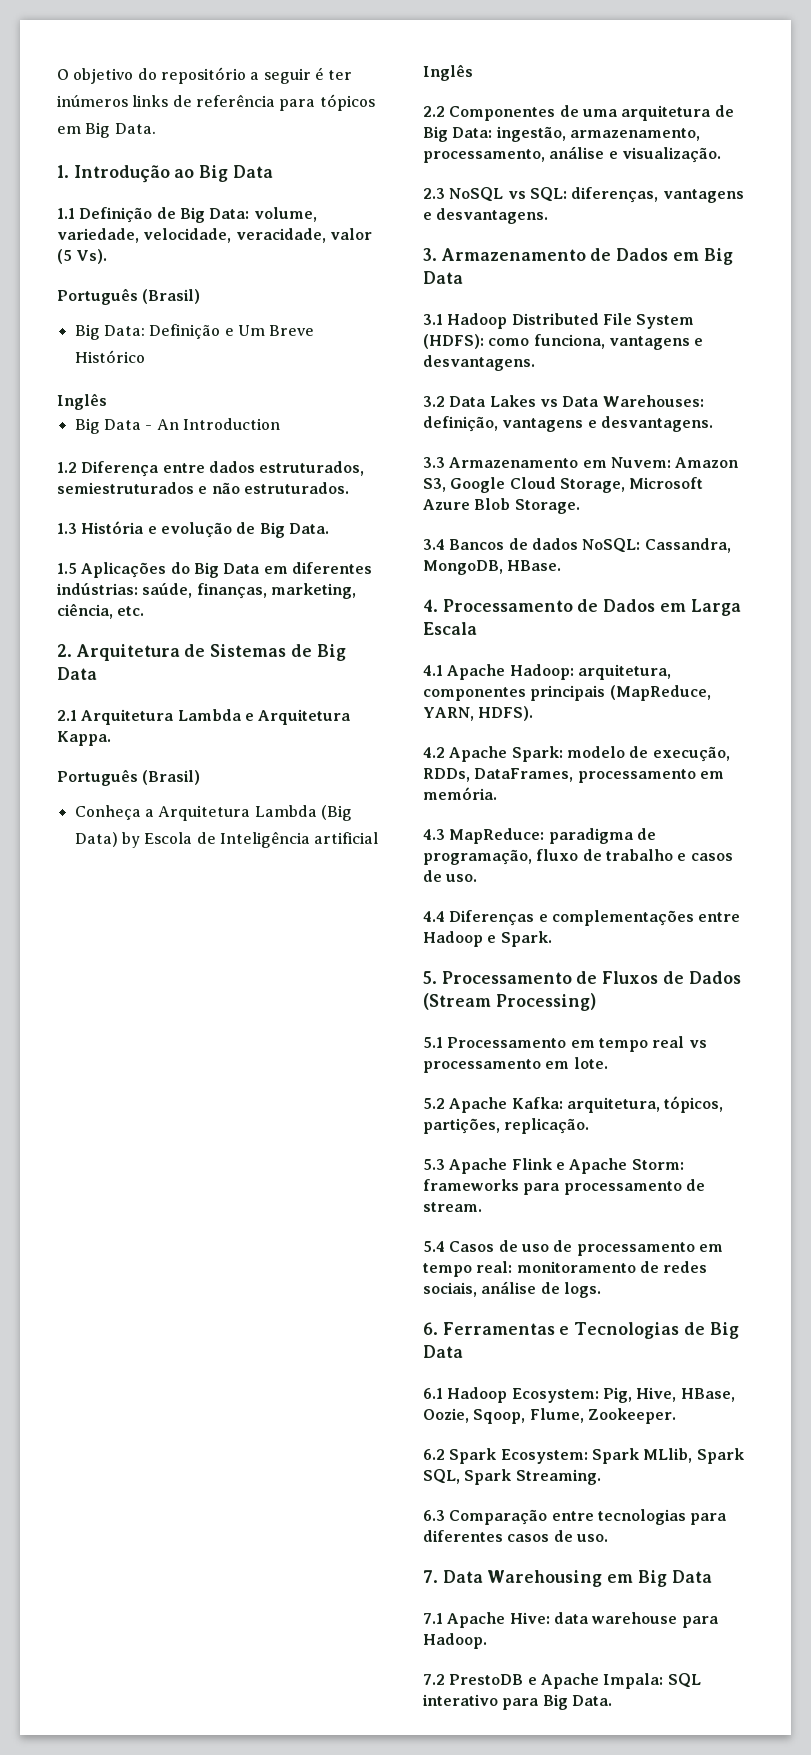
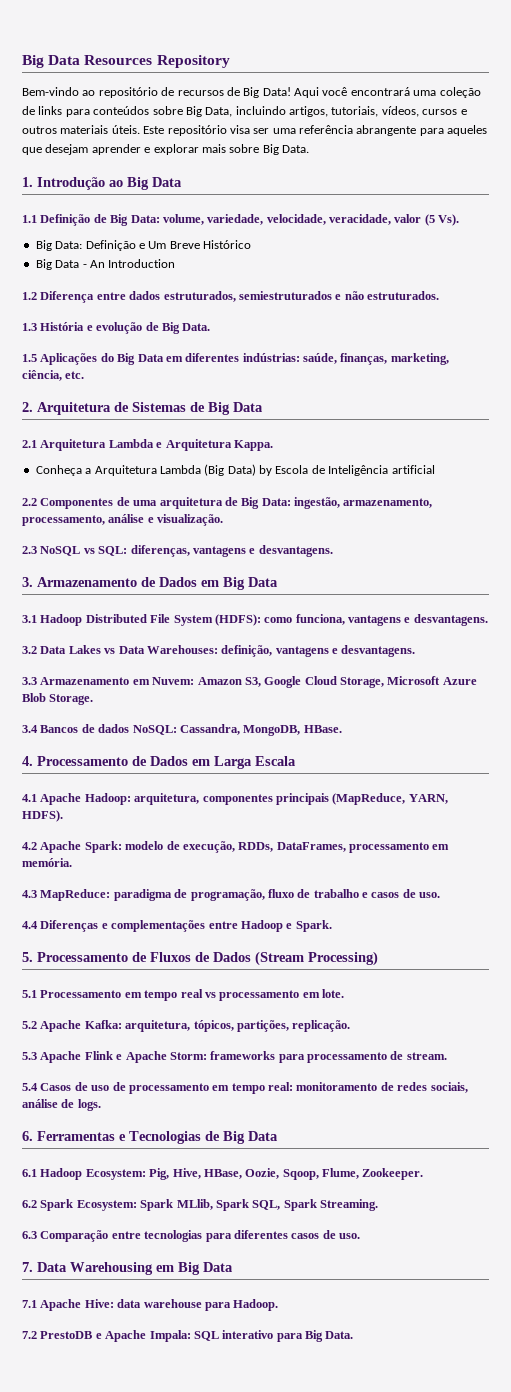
- O objetivo do repositório a seguir é ter inúmeros links de referência para tópicos em Big Data.
+ Big Data Resources Repository
+ Bem-vindo ao repositório de recursos de Big Data! Aqui você encontrará uma coleção de links para conteúdos sobre Big Data, incluindo artigos, tutoriais, vídeos, cursos e outros materiais úteis. Este repositório visa ser uma referência abrangente para aqueles que desejam aprender e explorar mais sobre Big Data.
  1.1 Definição de Big Data: volume, variedade, velocidade, veracidade, valor (5 Vs).
- Português (Brasil)
  Big Data: Definição e Um Breve Histórico
- Inglês
  2.1 Arquitetura Lambda e Arquitetura Kappa.
- Português (Brasil)
  Conheça a Arquitetura Lambda (Big Data) by Escola de Inteligência artificial
- Inglês

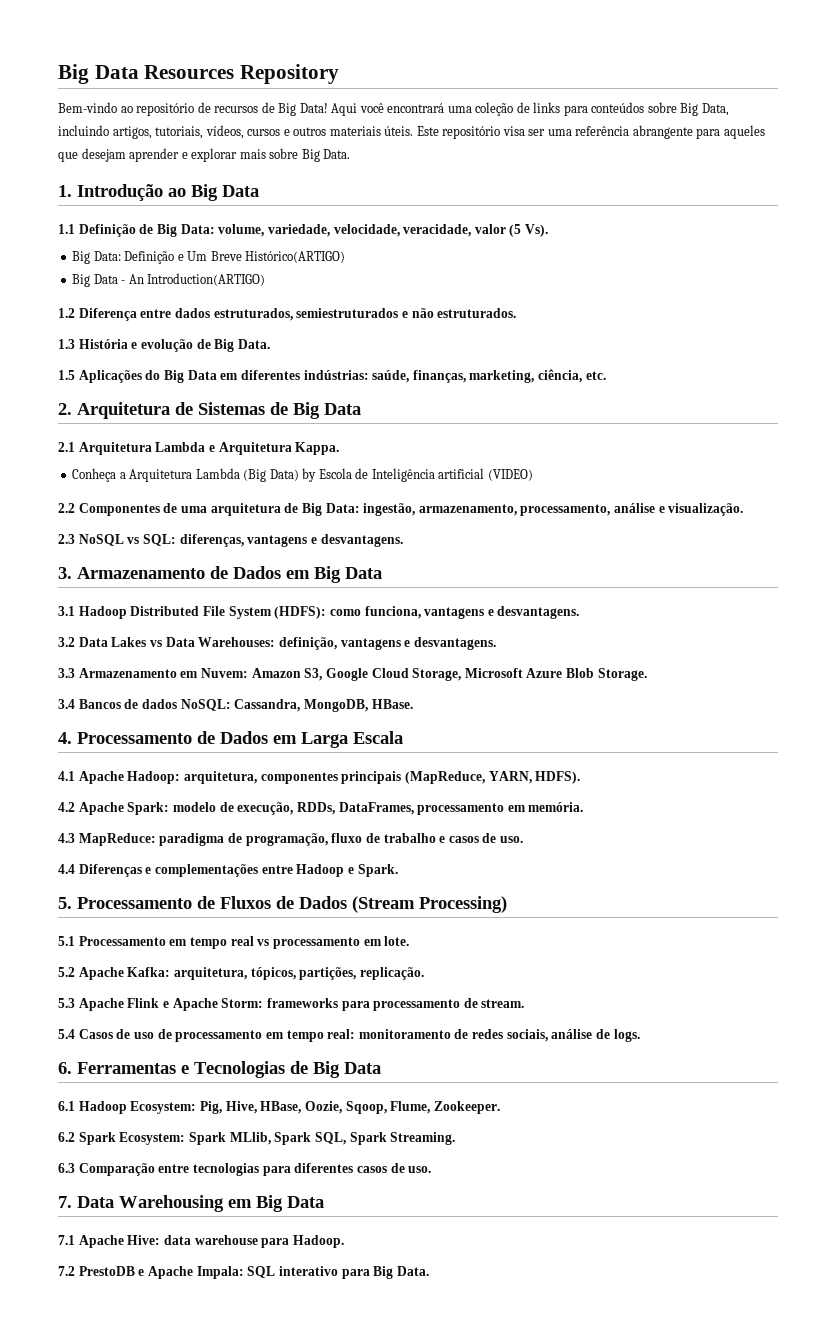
- Big Data: Definição e Um Breve Histórico
+ Big Data: Definição e Um Breve Histórico(ARTIGO)
- Big Data - An Introduction
+ Big Data - An Introduction(ARTIGO)
- Conheça a Arquitetura Lambda (Big Data) by Escola de Inteligência artificial
+ Conheça a Arquitetura Lambda (Big Data) by Escola de Inteligência artificial (VIDEO)

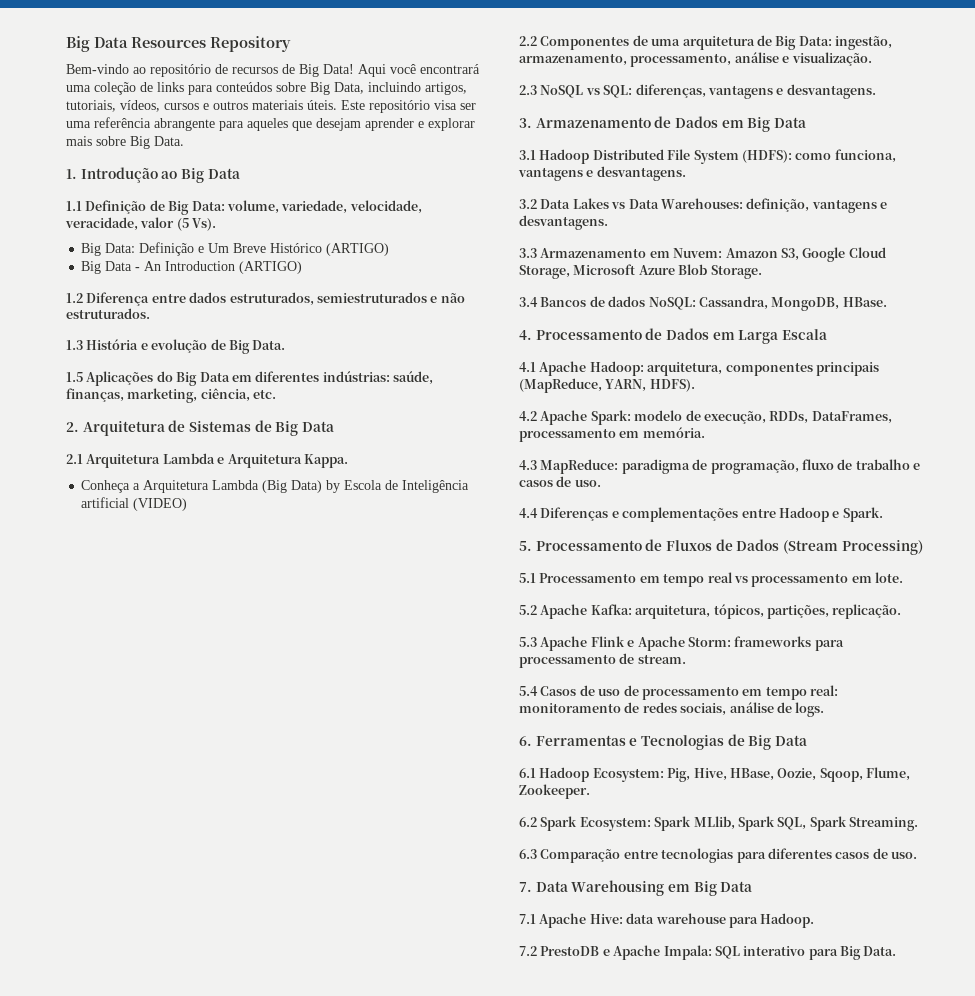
- Big Data: Definição e Um Breve Histórico(ARTIGO)
+ Big Data: Definição e Um Breve Histórico (ARTIGO)
- Big Data - An Introduction(ARTIGO)
+ Big Data - An Introduction (ARTIGO)

